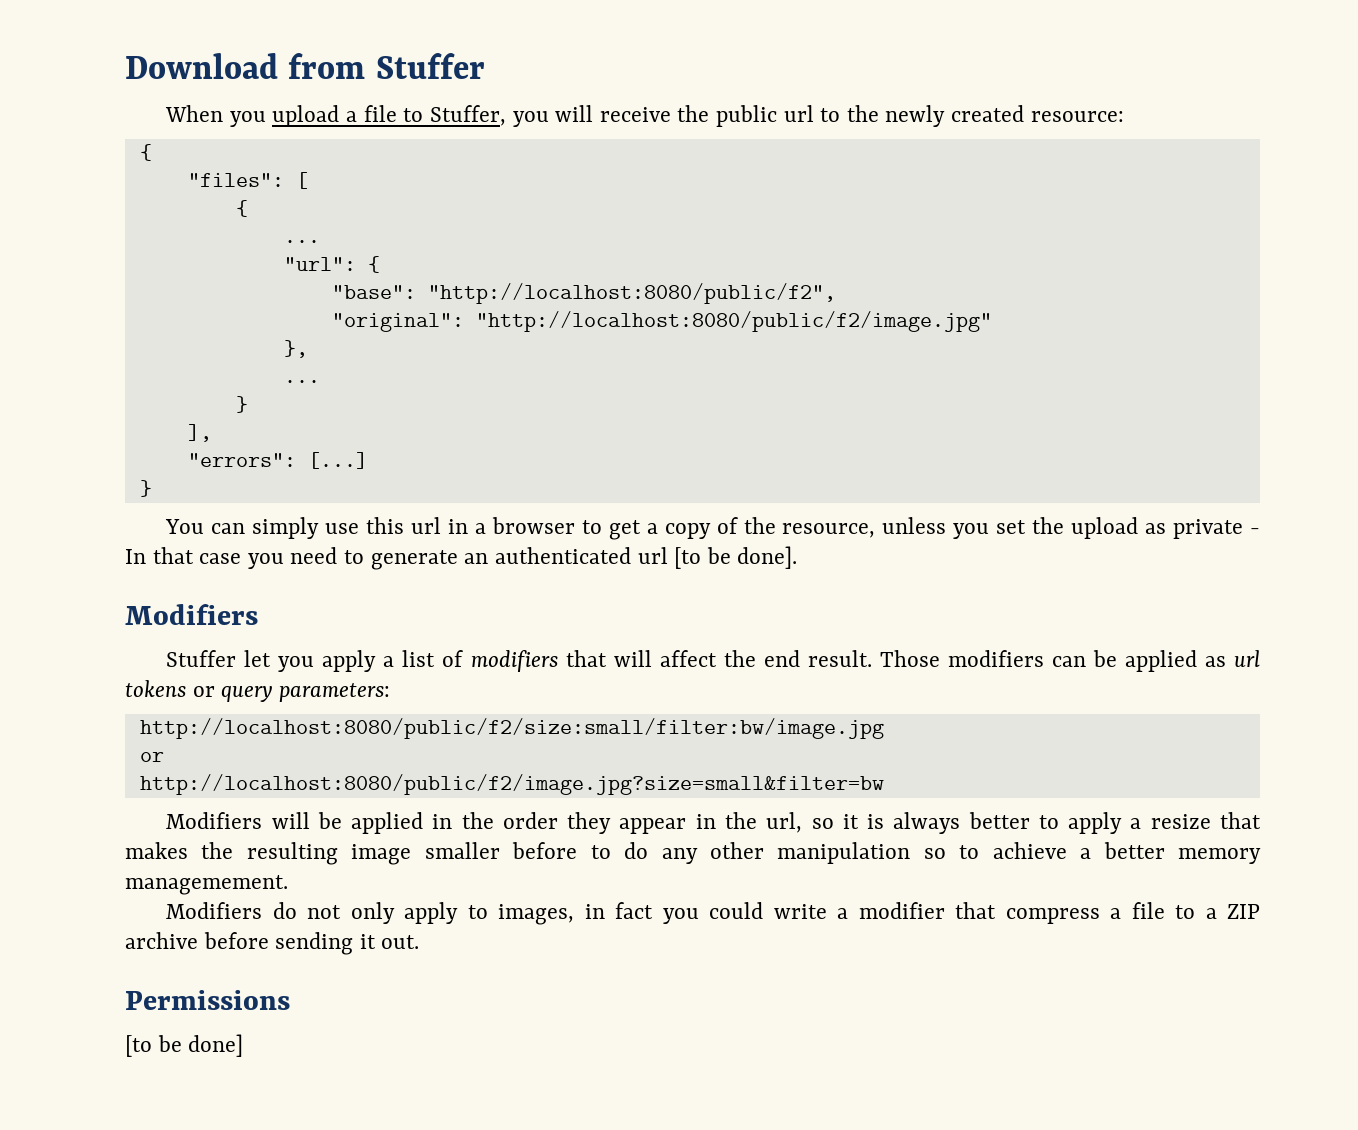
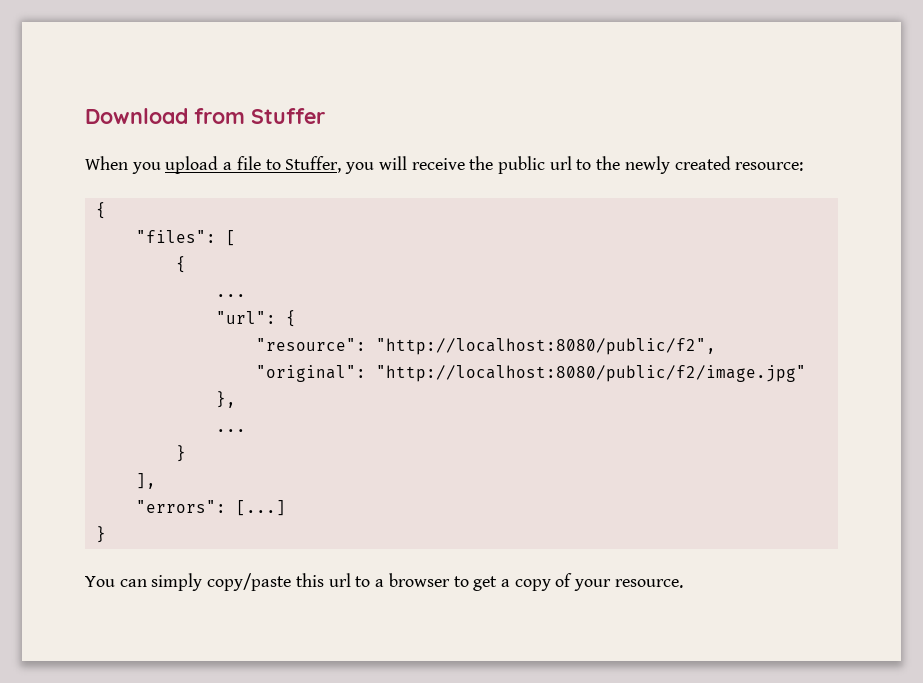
- "base": "http://localhost:8080/public/f2",
+ "resource": "http://localhost:8080/public/f2",
- You can simply use this url in a browser to get a copy of the resource, unless you set the upload as private - In that case you need to generate an authenticated url [to be done].
- Modifiers
- Stuffer let you apply a list of modifiers that will affect the end result. Those modifiers can be applied as url tokens or query parameters:
- http://localhost:8080/public/f2/size:small/filter:bw/image.jpg
- or
- http://localhost:8080/public/f2/image.jpg?size=small&filter=bw
- Modifiers will be applied in the order they appear in the url, so it is always better to apply a resize that makes the resulting image smaller before to do any other manipulation so to achieve a better memory managemement.
- Modifiers do not only apply to images, in fact you could write a modifier that compress a file to a ZIP archive before sending it out.
- Permissions
- [to be done]
+ You can simply copy/paste this url to a browser to get a copy of your resource.

